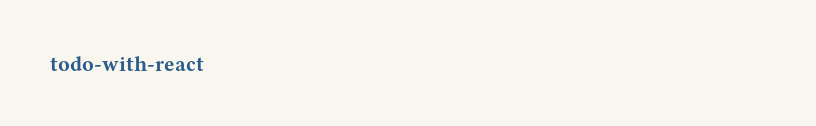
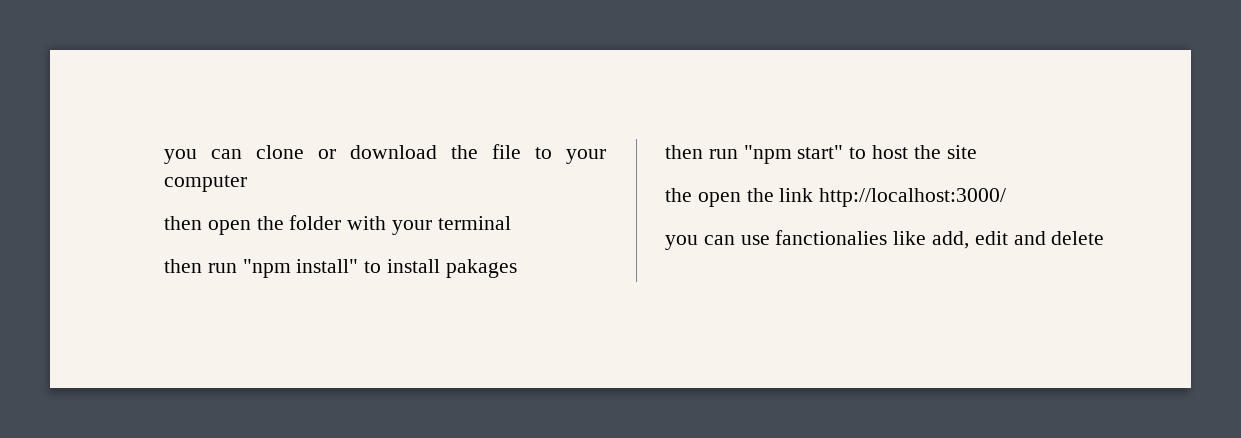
- todo-with-react
+ you can clone or download the file to your computer
+ then open the folder with your terminal
+ then run "npm install" to install pakages
+ then run "npm start" to host the site
+ the open the link http://localhost:3000/
+ you can use fanctionalies like add, edit and delete

